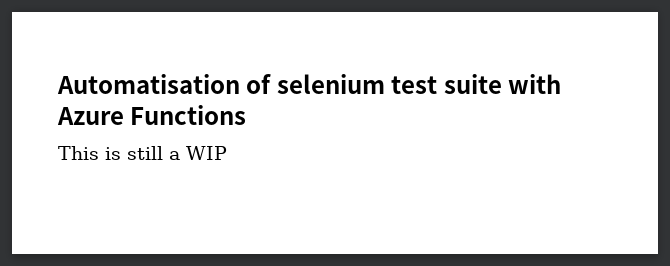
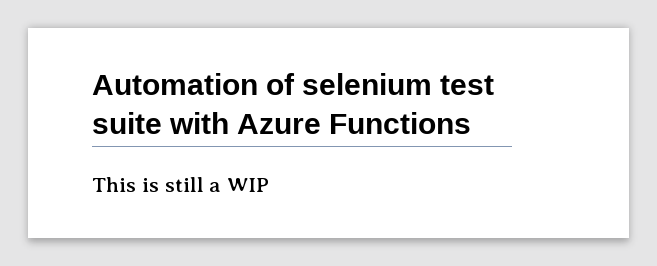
- Automatisation of selenium test suite with Azure Functions
+ Automation of selenium test suite with Azure Functions

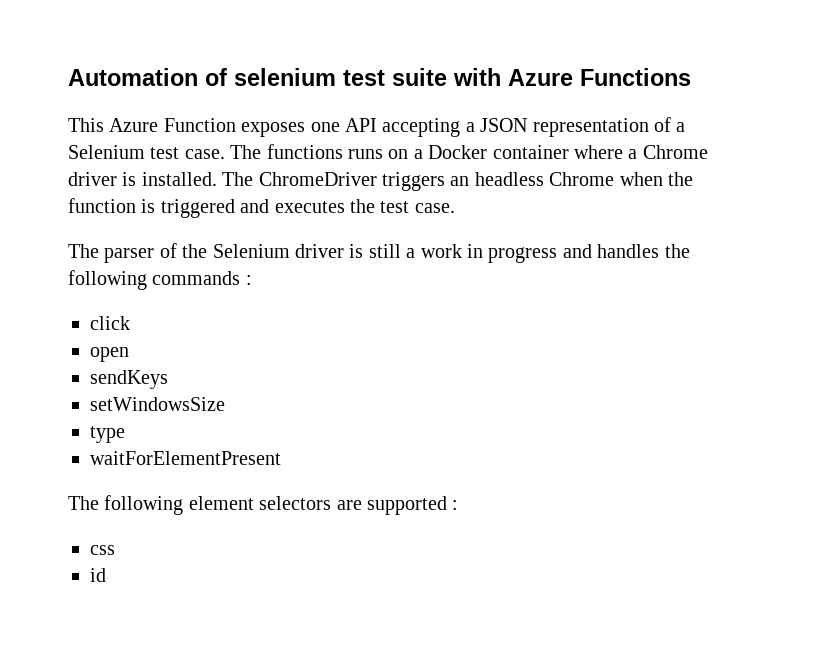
- This is still a WIP
+ This Azure Function exposes one API accepting a JSON representation of a Selenium test case. The functions runs on a Docker container where a Chrome driver is installed. The ChromeDriver triggers an headless Chrome when the function is triggered and executes the test case.
+ The parser of the Selenium driver is still a work in progress and handles the following commands :
+ click
+ open
+ sendKeys
+ setWindowsSize
+ type
+ waitForElementPresent
+ The following element selectors are supported :
+ css
+ id

